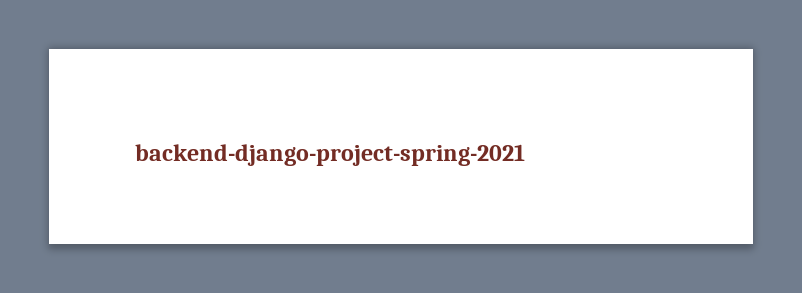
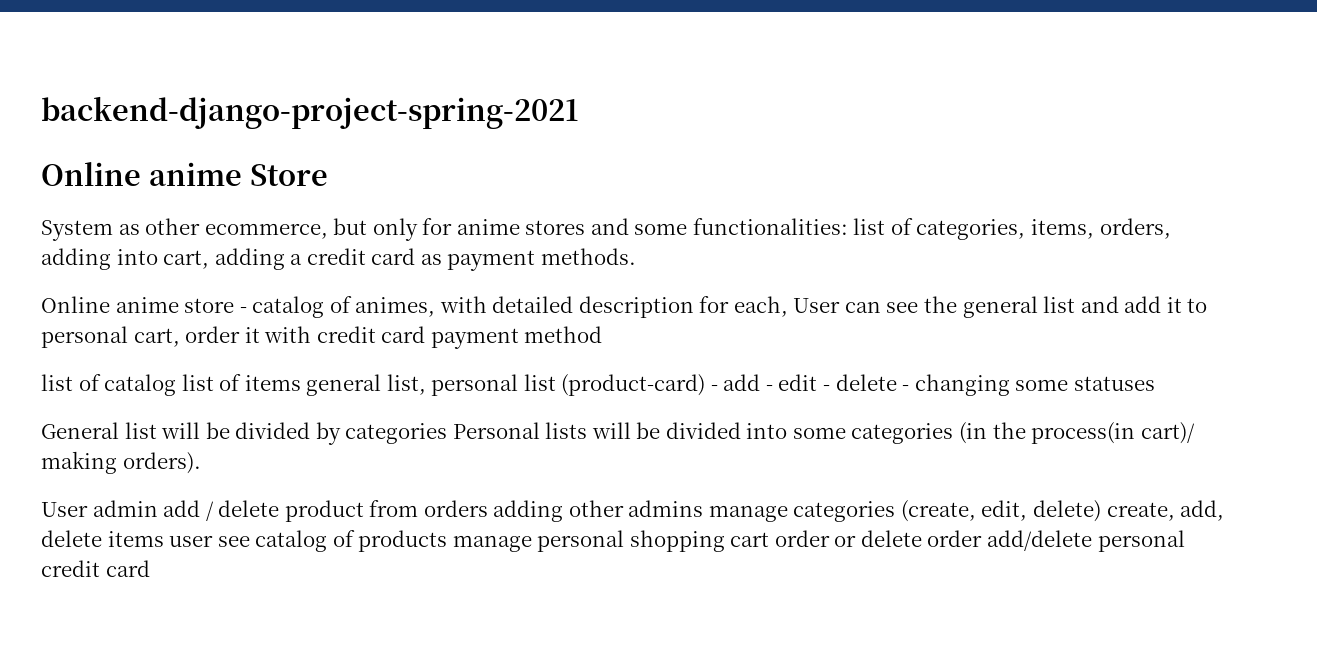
+ Online anime Store
+ System as other ecommerce, but only for anime stores and some functionalities: list of categories, items, orders, adding into cart, adding a credit card as payment methods.
+ Online anime store - catalog of animes, with detailed description for each, User can see the general list and add it to personal cart, order it with credit card payment method
+ list of catalog list of items general list, personal list (product-card) - add - edit - delete - changing some statuses
+ General list will be divided by categories Personal lists will be divided into some categories (in the process(in cart)/ making orders).
+ User admin add / delete product from orders adding other admins manage categories (create, edit, delete) create, add, delete items user see catalog of products manage personal shopping cart order or delete order add/delete personal credit card

